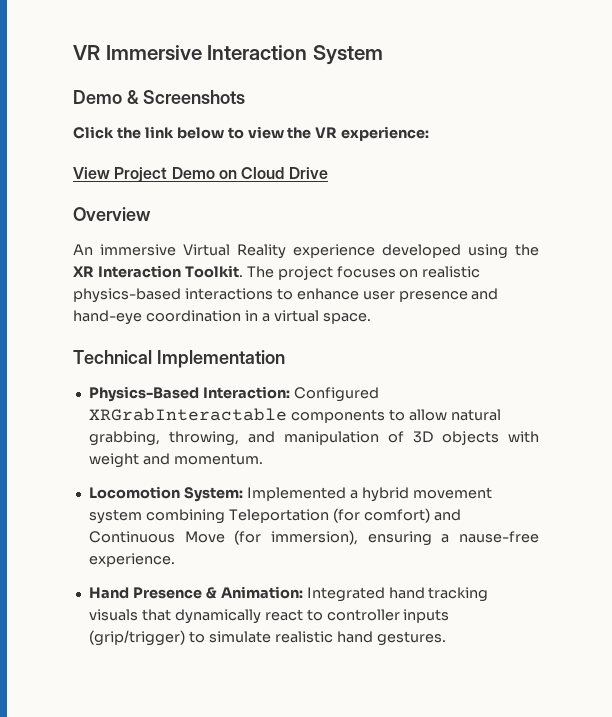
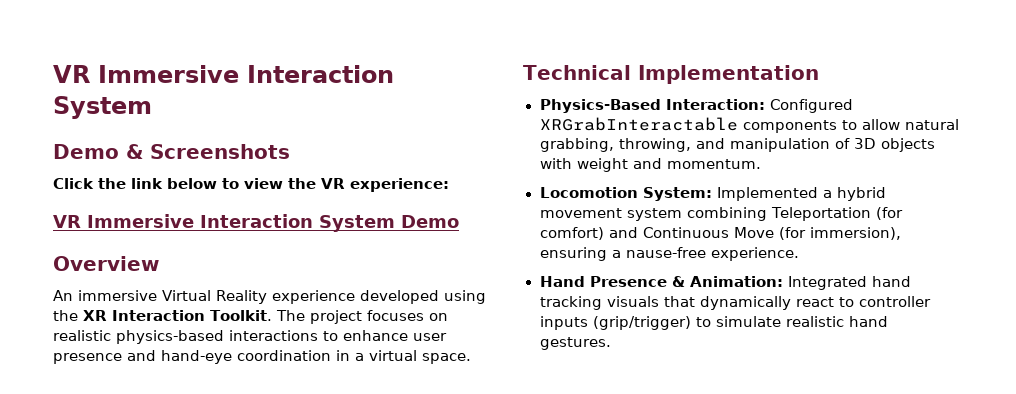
- View Project Demo on Cloud Drive
+ VR Immersive Interaction System Demo

